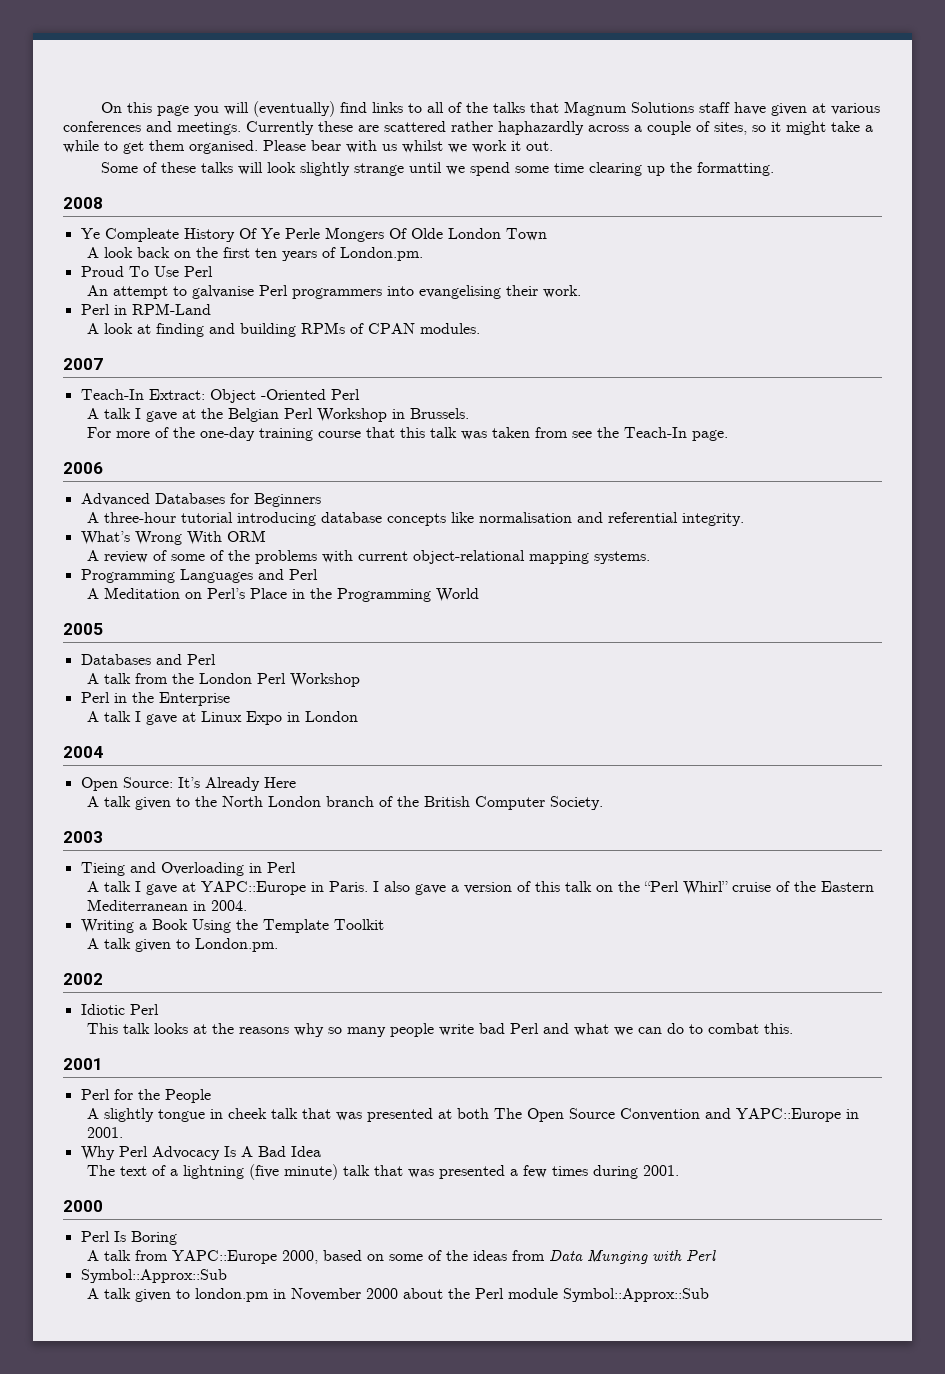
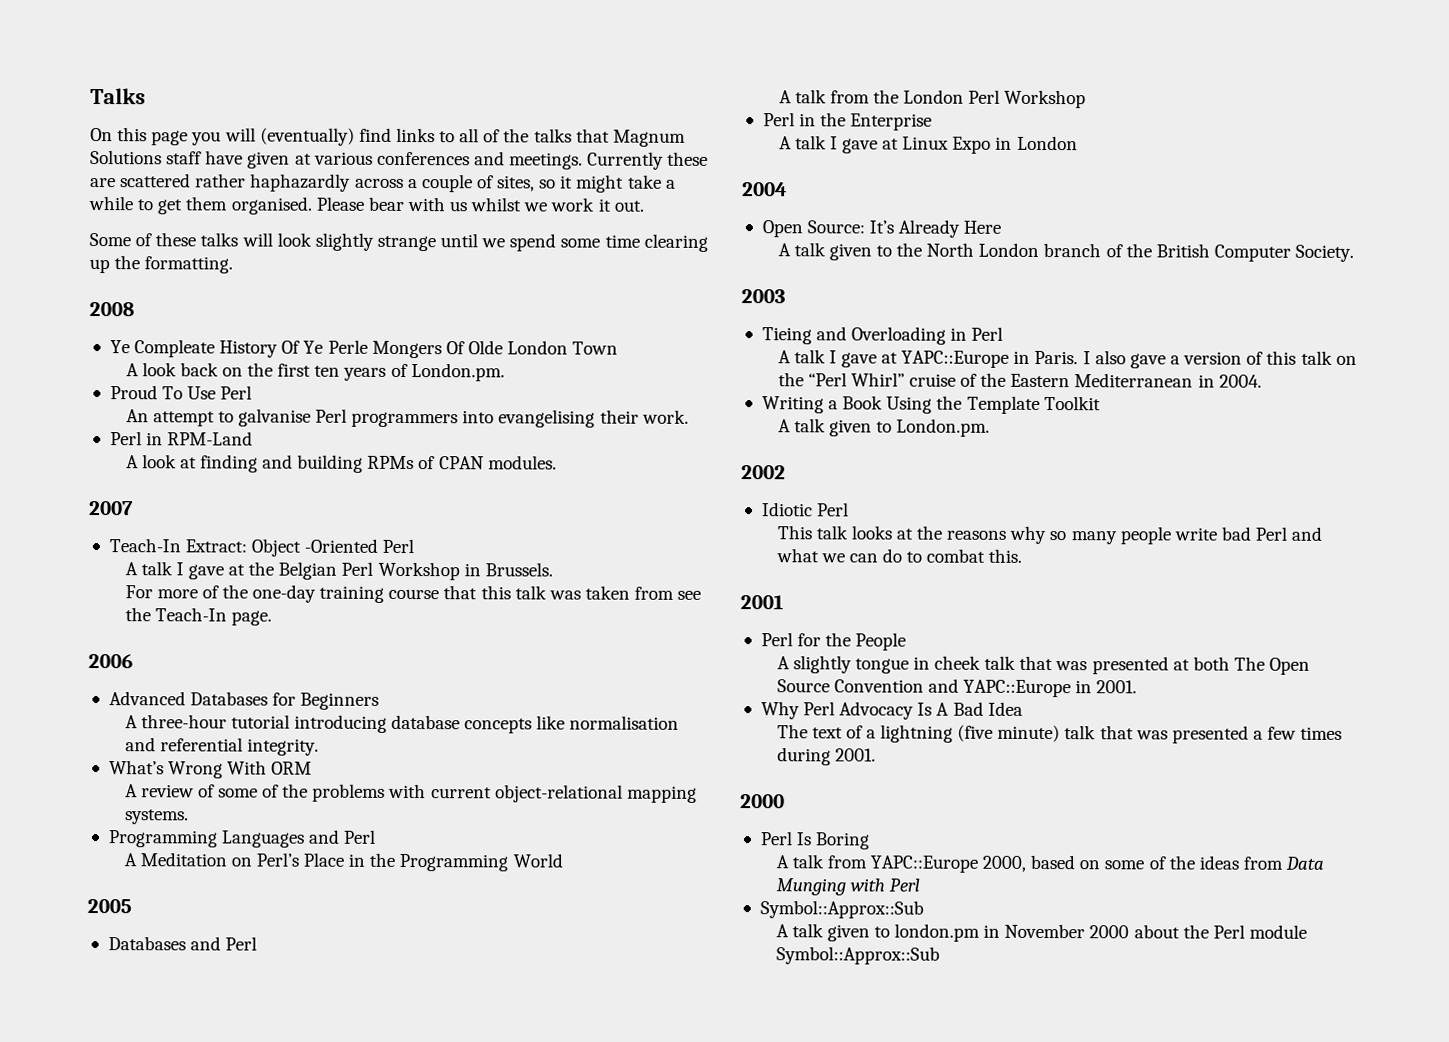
+ Talks

